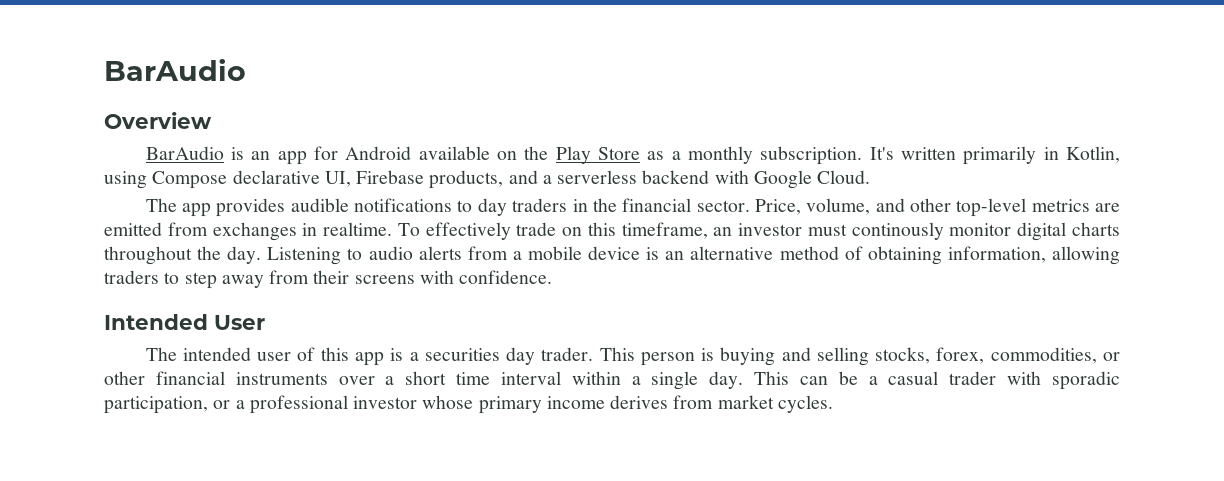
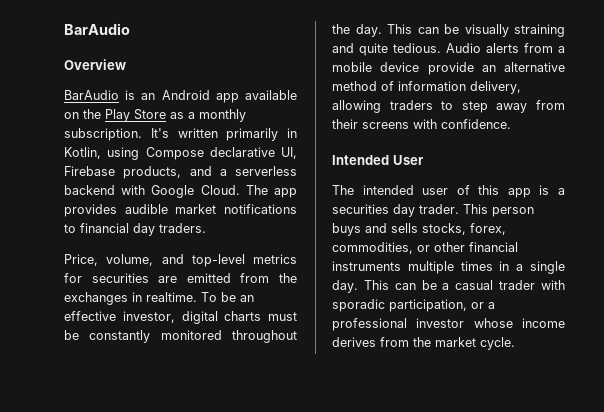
- BarAudio is an app for Android available on the Play Store as a monthly subscription.
+ BarAudio is an Android app available on the Play Store as a monthly subscription.
- It's written primarily in Kotlin, using Compose declarative UI, Firebase products, and a serverless backend with Google Cloud.
- The app provides audible notifications to day traders in the financial sector. Price, volume, and other top-level metrics are emitted from exchanges in realtime.
+ It's written primarily in Kotlin, using Compose declarative UI, Firebase products, and a serverless backend with Google Cloud. The app provides audible market notifications to financial day traders.
+ Price, volume, and top-level metrics for securities are emitted from the exchanges in realtime.
- To effectively trade on this timeframe, an investor must continously monitor digital charts throughout the day. Listening to audio alerts from a mobile device is an alternative method of obtaining information, allowing traders to step away from their screens with confidence.
+ To be an effective investor, digital charts must be constantly monitored throughout the day. This can be visually straining and quite tedious. Audio alerts from a mobile device provide an alternative method of information delivery, allowing traders to step away from their screens with confidence.
- This person is buying and selling stocks, forex, commodities, or other financial instruments over a short time interval within a single day.
+ This person buys and sells stocks, forex, commodities, or other financial instruments multiple times in a single day.
- This can be a casual trader with sporadic participation, or a professional investor whose primary income derives from market cycles.
+ This can be a casual trader with sporadic participation, or a professional investor whose income derives from the market cycle.

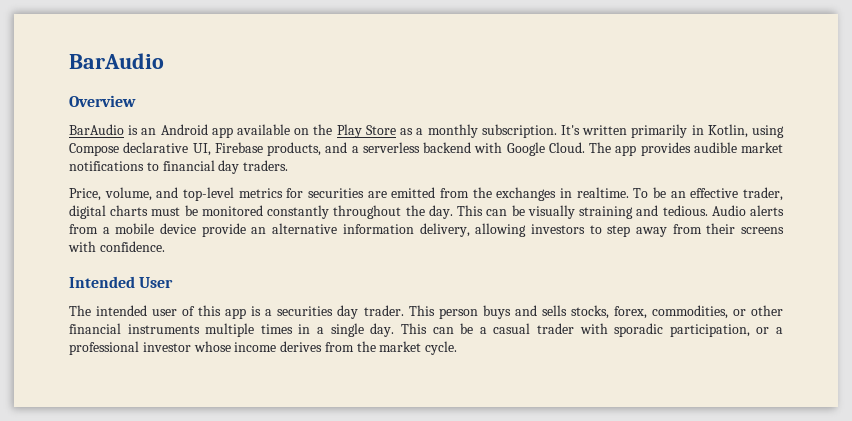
- To be an effective investor, digital charts must be constantly monitored throughout the day.
+ To be an effective trader, digital charts must be monitored constantly throughout the day.
- This can be visually straining and quite tedious.
+ This can be visually straining and tedious.
- Audio alerts from a mobile device provide an alternative method of information delivery, allowing traders to step away from their screens with confidence.
+ Audio alerts from a mobile device provide an alternative information delivery, allowing investors to step away from their screens with confidence.

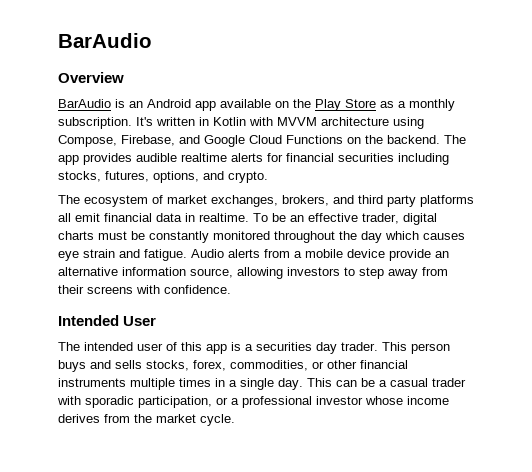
- It's written primarily in Kotlin, using Compose declarative UI, Firebase products, and a serverless backend with Google Cloud. The app provides audible market notifications to financial day traders.
- Price, volume, and top-level metrics for securities are emitted from the exchanges in realtime.
+ It's written in Kotlin with MVVM architecture using Compose, Firebase, and Google Cloud Functions on the backend. The app provides audible realtime alerts for financial securities including stocks, futures, options, and crypto.
+ The ecosystem of market exchanges, brokers, and third party platforms all emit financial data in realtime.
- To be an effective trader, digital charts must be monitored constantly throughout the day. This can be visually straining and tedious.
+ To be an effective trader, digital charts must be constantly monitored throughout the day which causes eye strain and fatigue.
- Audio alerts from a mobile device provide an alternative information delivery, allowing investors to step away from their screens with confidence.
+ Audio alerts from a mobile device provide an alternative information source, allowing investors to step away from their screens with confidence.

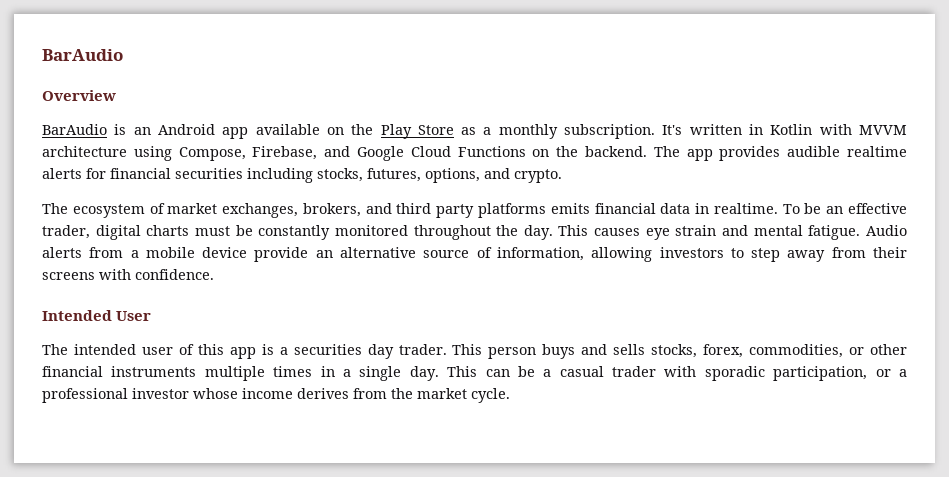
- The ecosystem of market exchanges, brokers, and third party platforms all emit financial data in realtime.
+ The ecosystem of market exchanges, brokers, and third party platforms emits financial data in realtime.
- To be an effective trader, digital charts must be constantly monitored throughout the day which causes eye strain and fatigue.
+ To be an effective trader, digital charts must be constantly monitored throughout the day. This causes eye strain and mental fatigue.
- Audio alerts from a mobile device provide an alternative information source, allowing investors to step away from their screens with confidence.
+ Audio alerts from a mobile device provide an alternative source of information, allowing investors to step away from their screens with confidence.

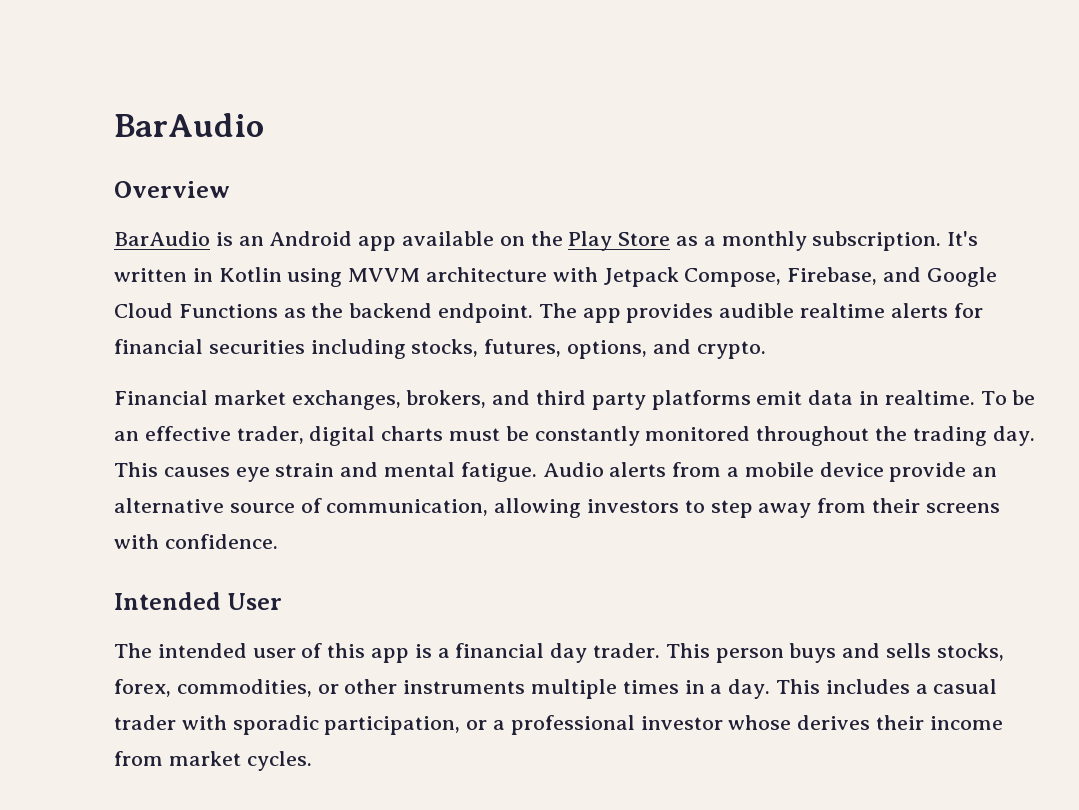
- It's written in Kotlin with MVVM architecture using Compose, Firebase, and Google Cloud Functions on the backend.
+ It's written in Kotlin using MVVM architecture with Jetpack Compose, Firebase, and Google Cloud Functions as the backend endpoint.
- The ecosystem of market exchanges, brokers, and third party platforms emits financial data in realtime.
+ Financial market exchanges, brokers, and third party platforms emit data in realtime.
- To be an effective trader, digital charts must be constantly monitored throughout the day.
+ To be an effective trader, digital charts must be constantly monitored throughout the trading day.
- Audio alerts from a mobile device provide an alternative source of information, allowing investors to step away from their screens with confidence.
+ Audio alerts from a mobile device provide an alternative source of communication, allowing investors to step away from their screens with confidence.
- The intended user of this app is a securities day trader.
+ The intended user of this app is a financial day trader.
- This person buys and sells stocks, forex, commodities, or other financial instruments multiple times in a single day. This can be a casual trader with sporadic participation, or a professional investor whose income derives from the market cycle.
+ This person buys and sells stocks, forex, commodities, or other instruments multiple times in a day. This includes a casual trader with sporadic participation, or a professional investor whose derives their income from market cycles.

